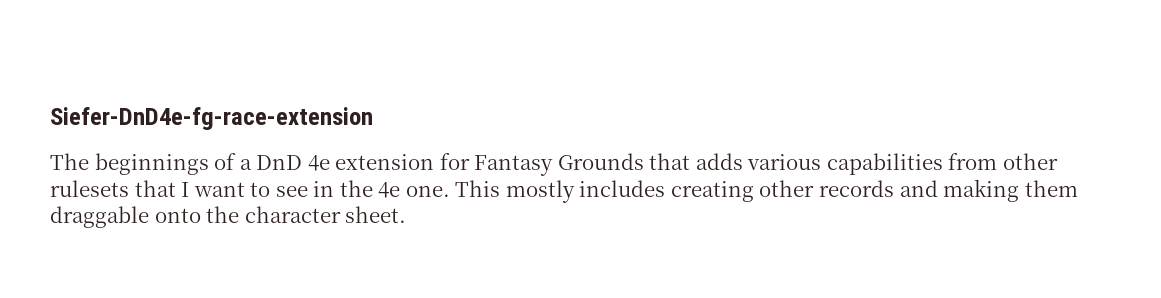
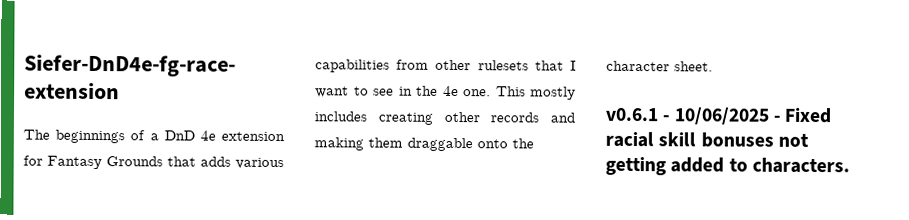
+ v0.6.1 - 10/06/2025 - Fixed racial skill bonuses not getting added to characters.

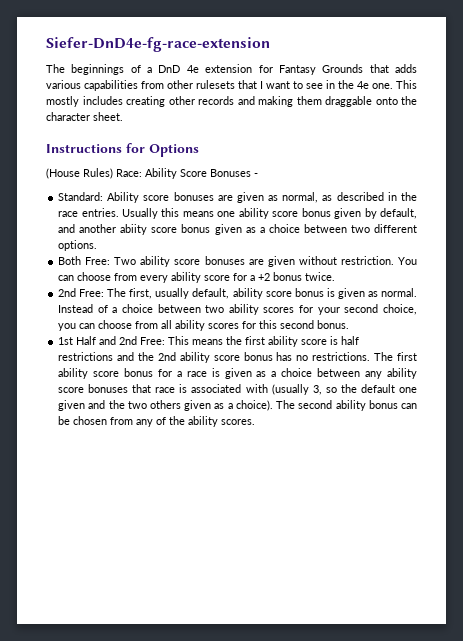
- v0.6.1 - 10/06/2025 - Fixed racial skill bonuses not getting added to characters.
+ Instructions for Options
+ (House Rules) Race: Ability Score Bonuses -
+ Standard: Ability score bonuses are given as normal, as described in the race entries. Usually this means one ability score bonus given by default, and another abiity score bonus given as a choice between two different options.
+ Both Free: Two ability score bonuses are given without restriction. You can choose from every ability score for a +2 bonus twice.
+ 2nd Free: The first, usually default, ability score bonus is given as normal. Instead of a choice between two ability scores for your second choice, you can choose from all ability scores for this second bonus.
+ 1st Half and 2nd Free: This means the first ability score is half restrictions and the 2nd ability score bonus has no restrictions. The first ability score bonus for a race is given as a choice between any ability score bonuses that race is associated with (usually 3, so the default one given and the two others given as a choice). The second ability bonus can be chosen from any of the ability scores.

